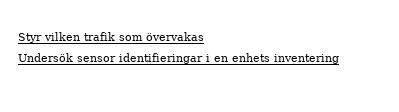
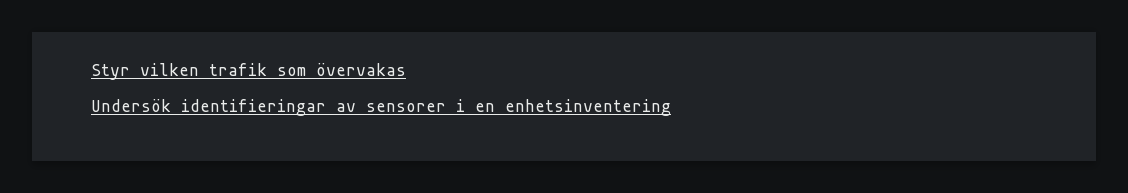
- Undersök sensor identifieringar i en enhets inventering
+ Undersök identifieringar av sensorer i en enhetsinventering

